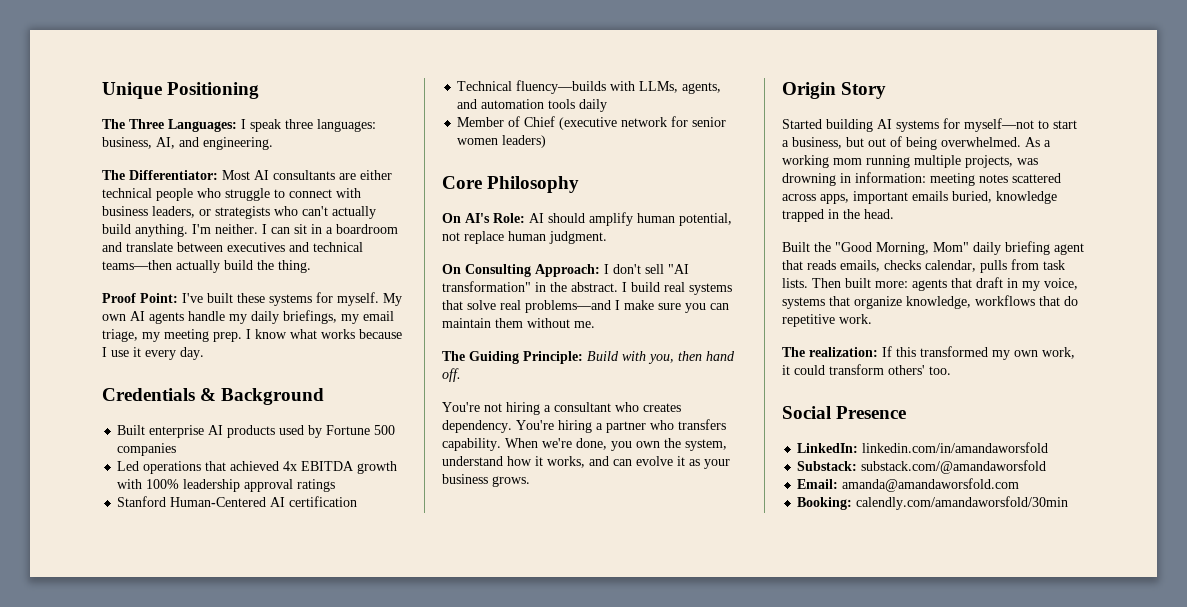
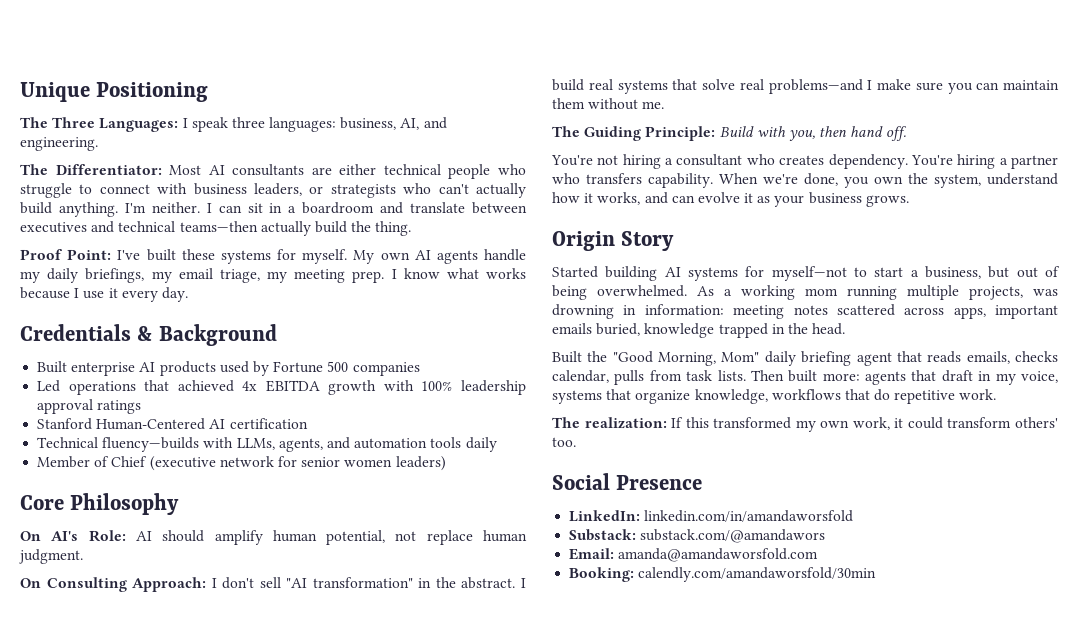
- Substack: substack.com/@amandaworsfold
+ Substack: substack.com/@amandawors

